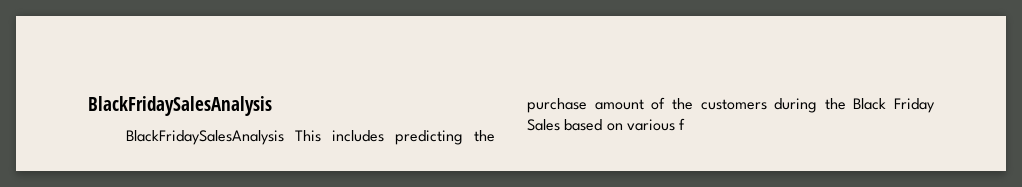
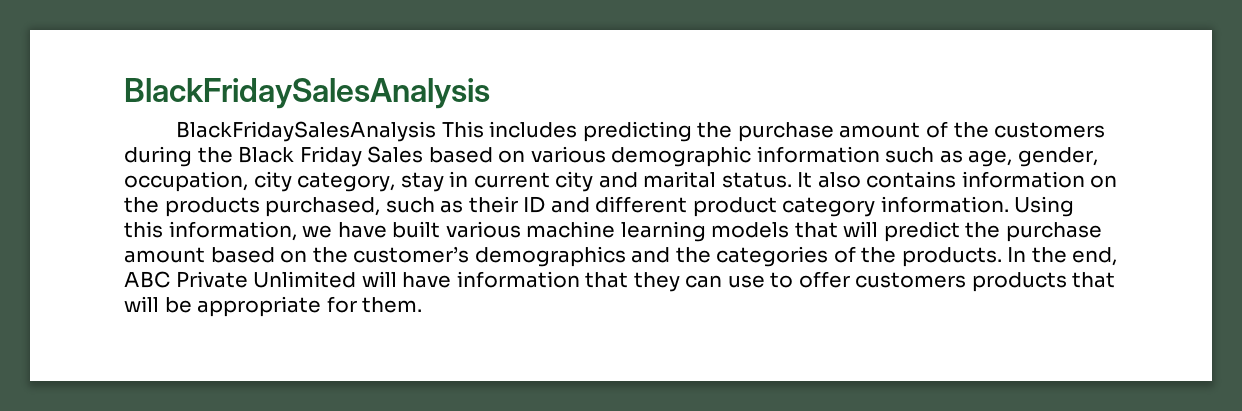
- BlackFridaySalesAnalysis This includes predicting the purchase amount of the customers during the Black Friday Sales based on various f
+ BlackFridaySalesAnalysis This includes predicting the purchase amount of the customers during the Black Friday Sales based on various demographic information such as age, gender, occupation, city category, stay in current city and marital status. It also contains information on the products purchased, such as their ID and different product category information. Using this information, we have built various machine learning models that will predict the purchase amount based on the customer’s demographics and the categories of the products. In the end, ABC Private Unlimited will have information that they can use to offer customers products that will be appropriate for them.

